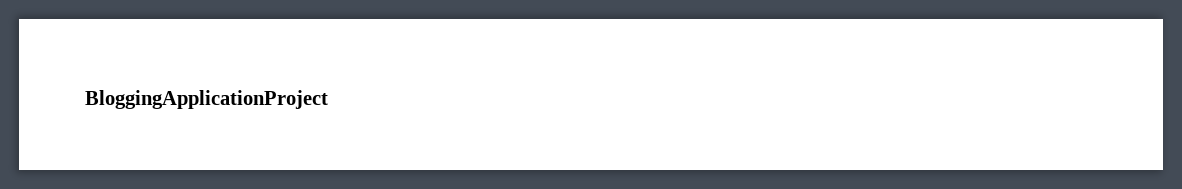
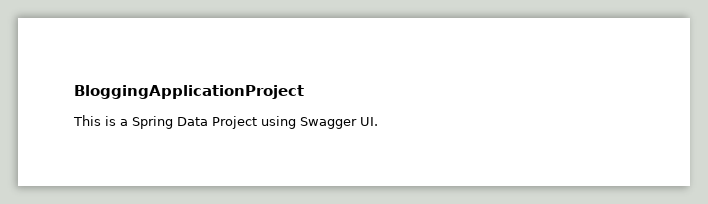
+ This is a Spring Data Project using Swagger UI.

